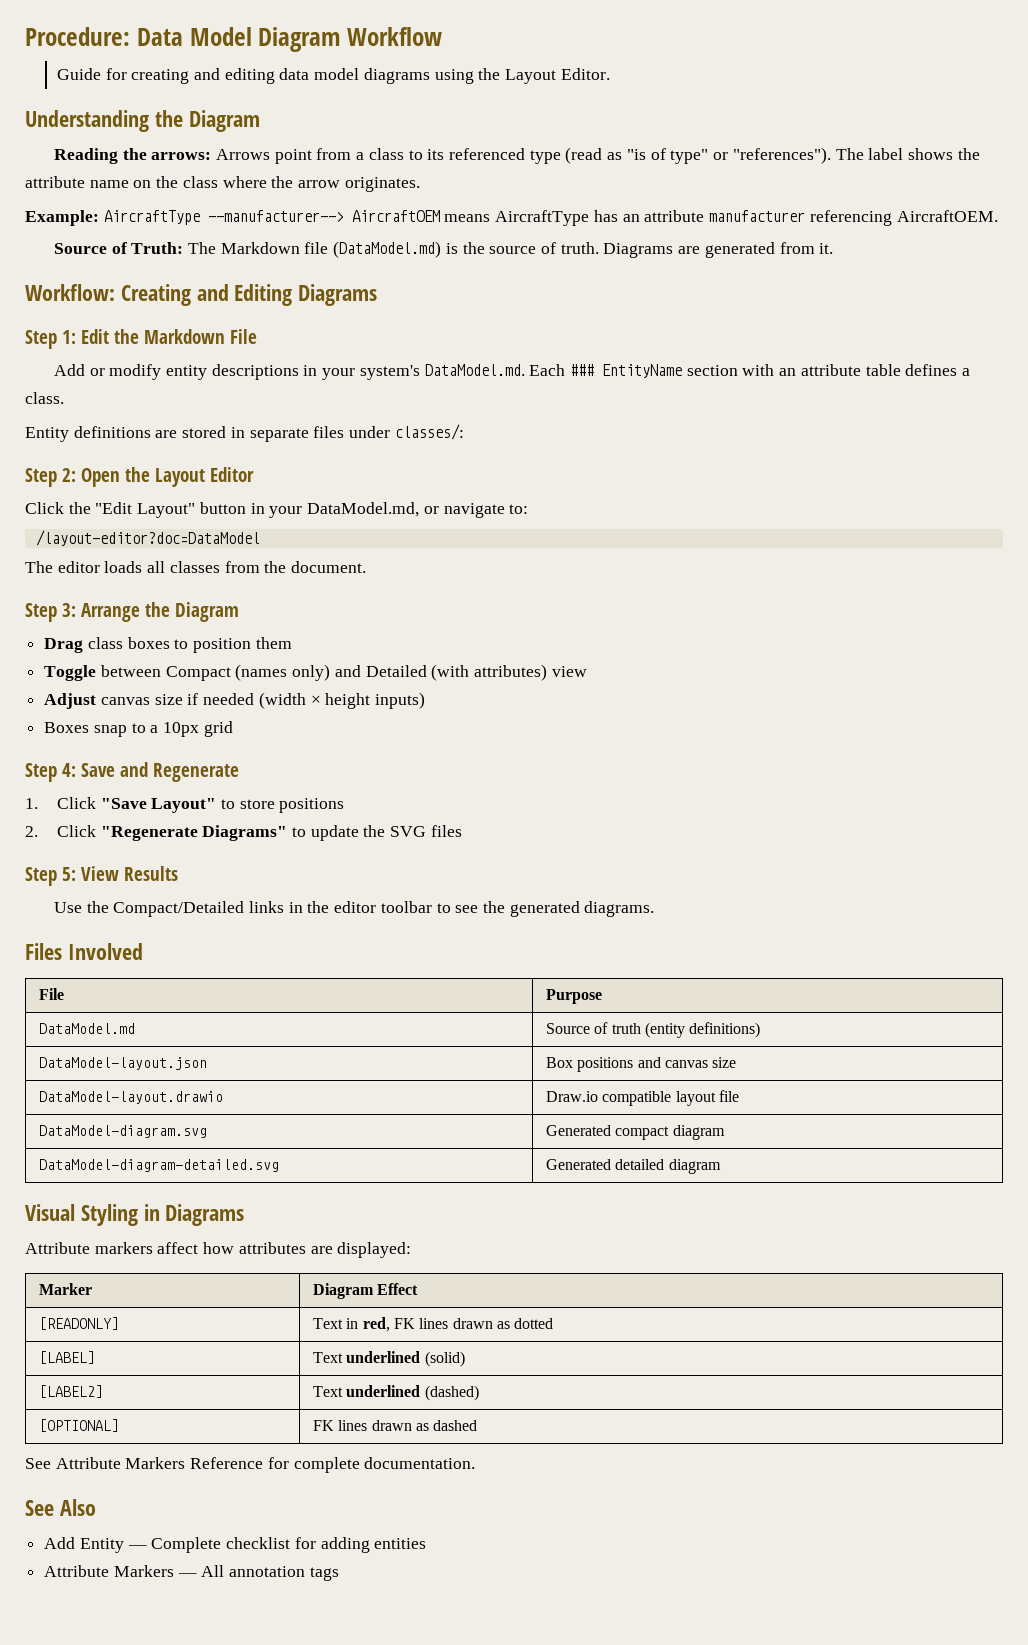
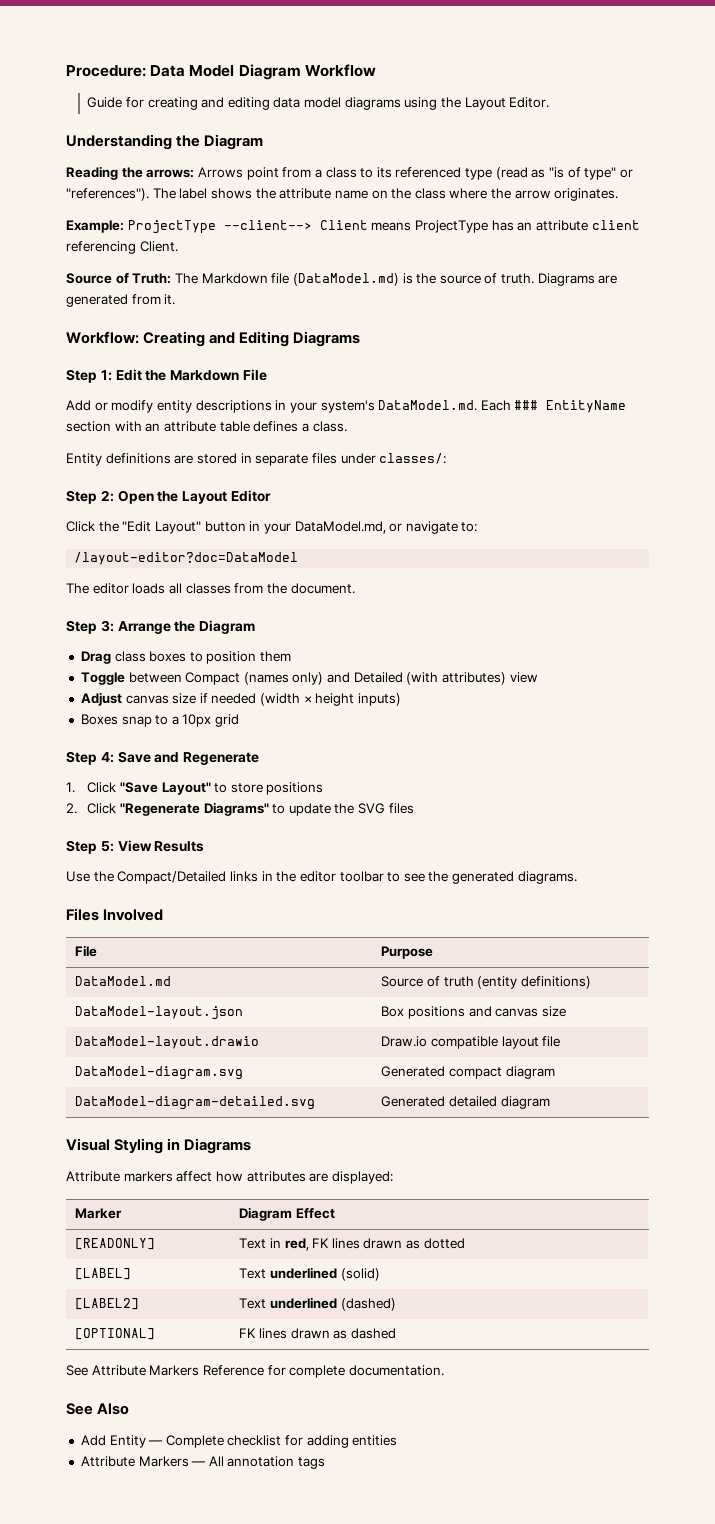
- Example: AircraftType --manufacturer--> AircraftOEM means AircraftType has an attribute manufacturer referencing AircraftOEM.
+ Example: ProjectType --client--> Client means ProjectType has an attribute client referencing Client.

